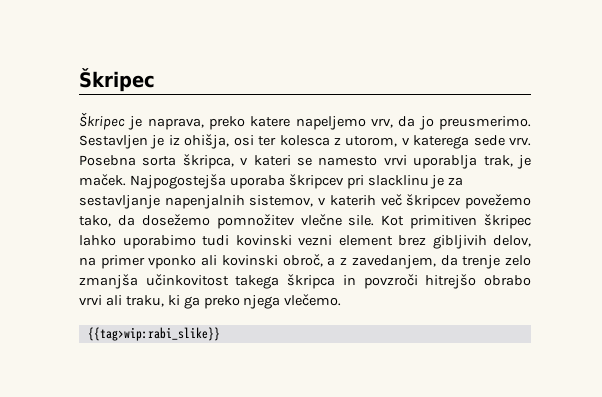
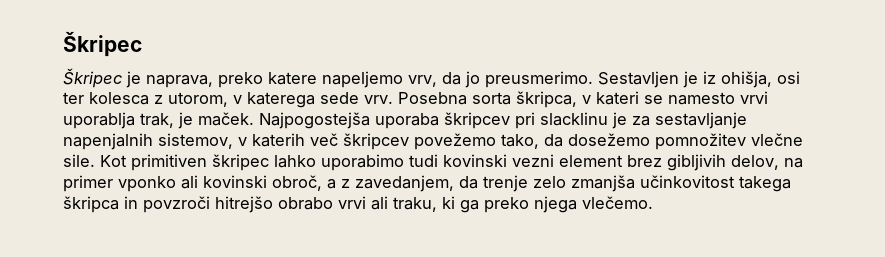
- {{tag>wip:rabi_slike}}

